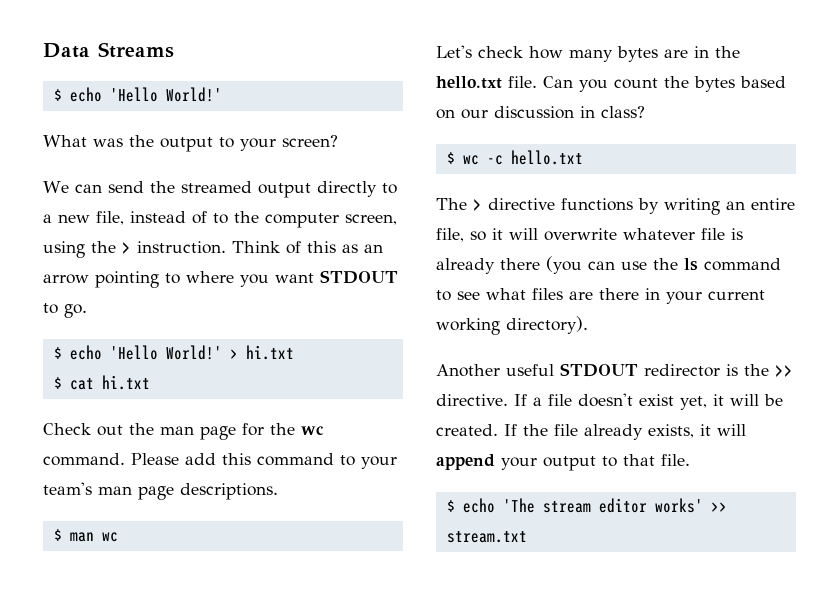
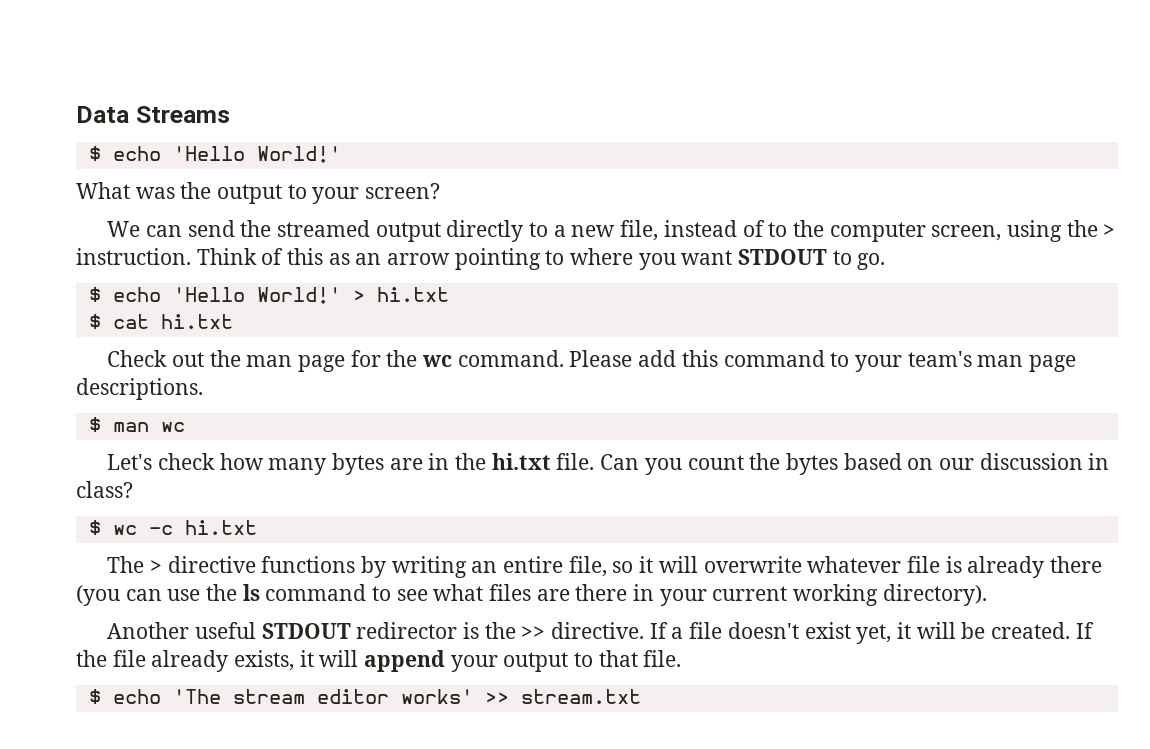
- Let's check how many bytes are in the hello.txt file.
+ Let's check how many bytes are in the hi.txt file.
- $ wc -c hello.txt
+ $ wc -c hi.txt

